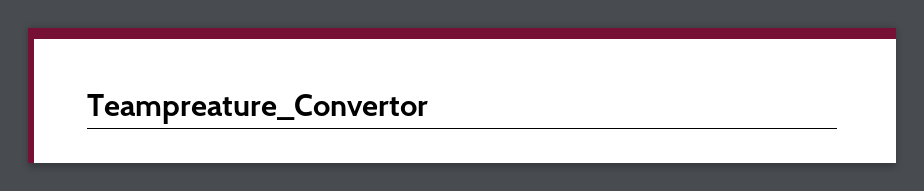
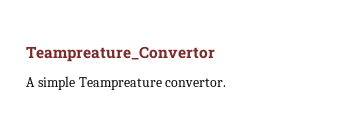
+ A simple Teampreature convertor.

